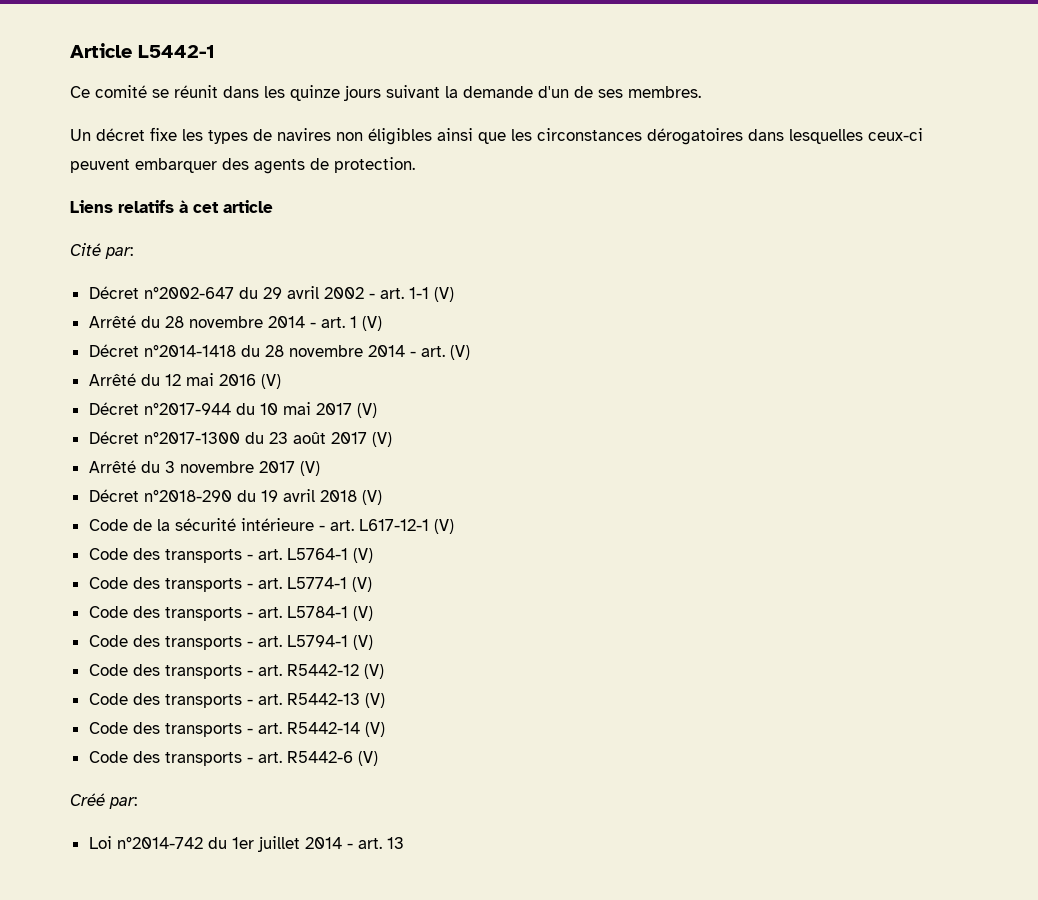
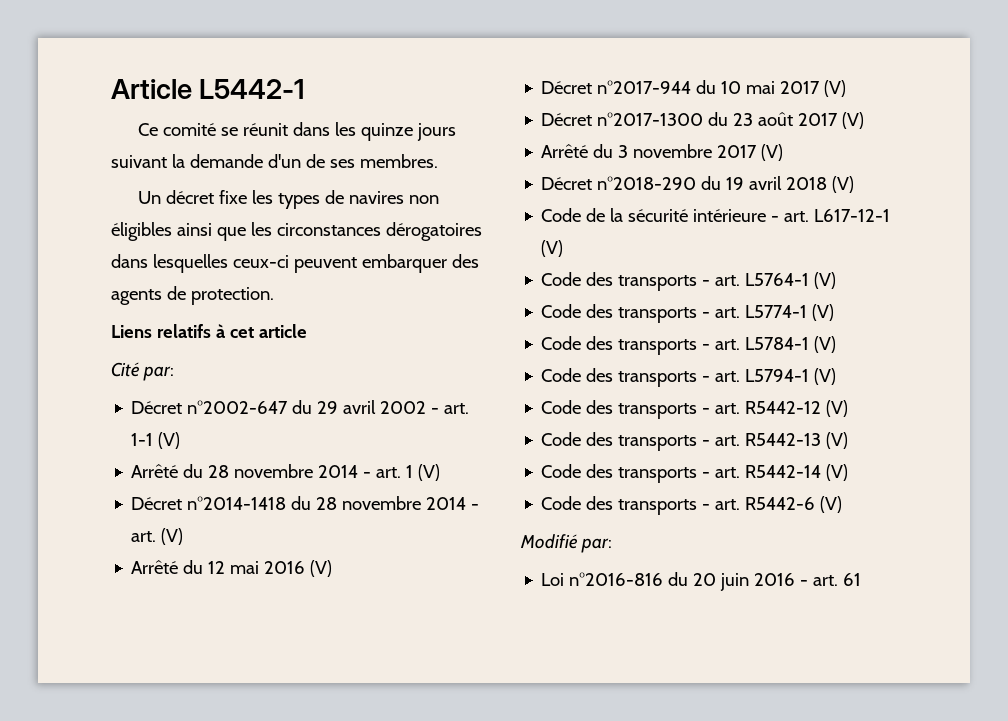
- Créé par:
+ Modifié par:
- Loi n°2014-742 du 1er juillet 2014 - art. 13
+ Loi n°2016-816 du 20 juin 2016 - art. 61

